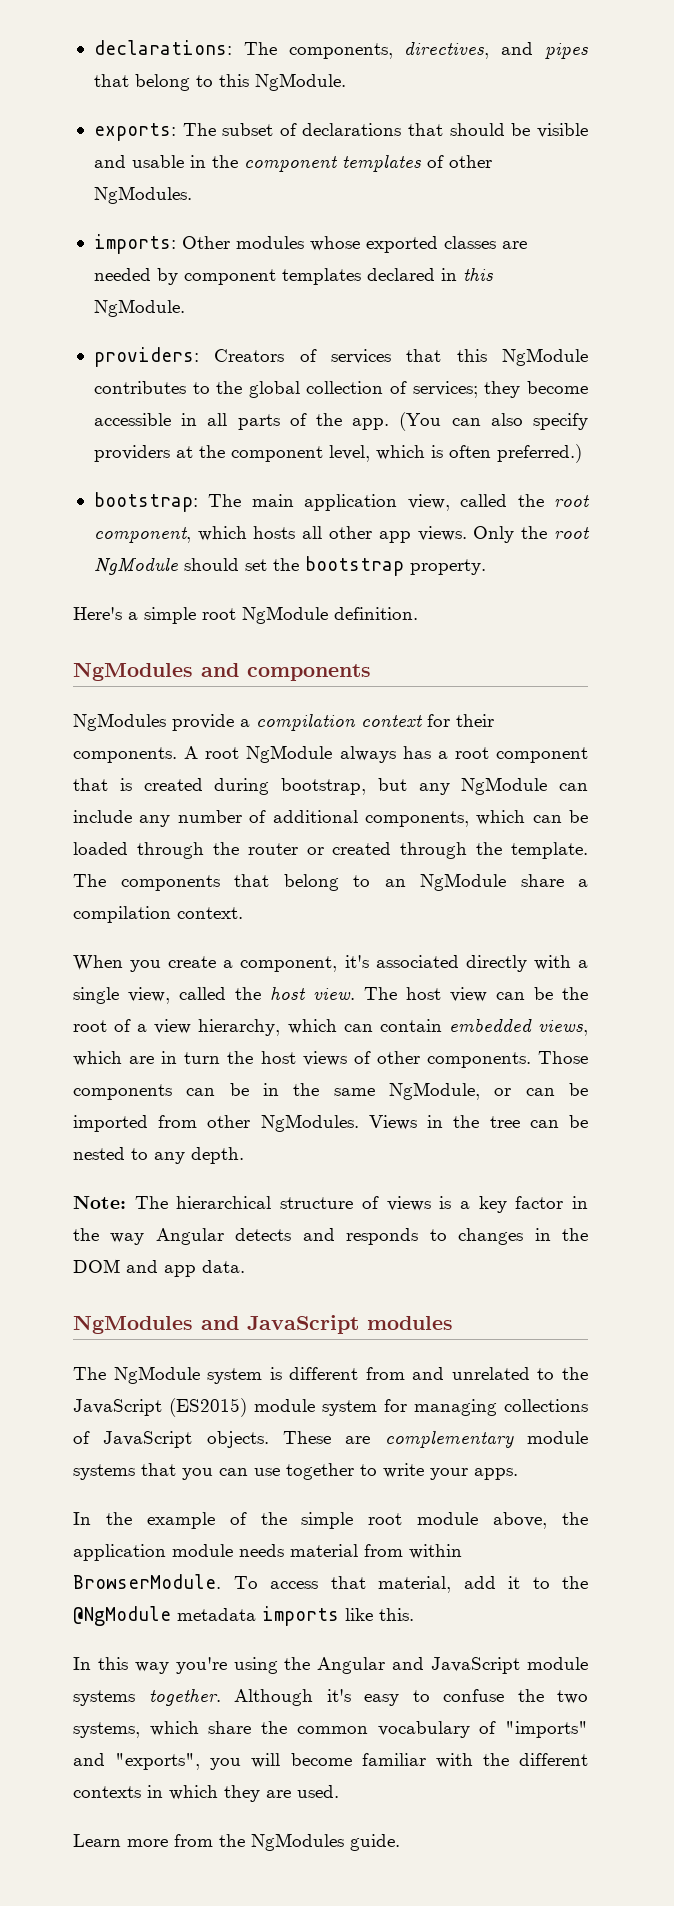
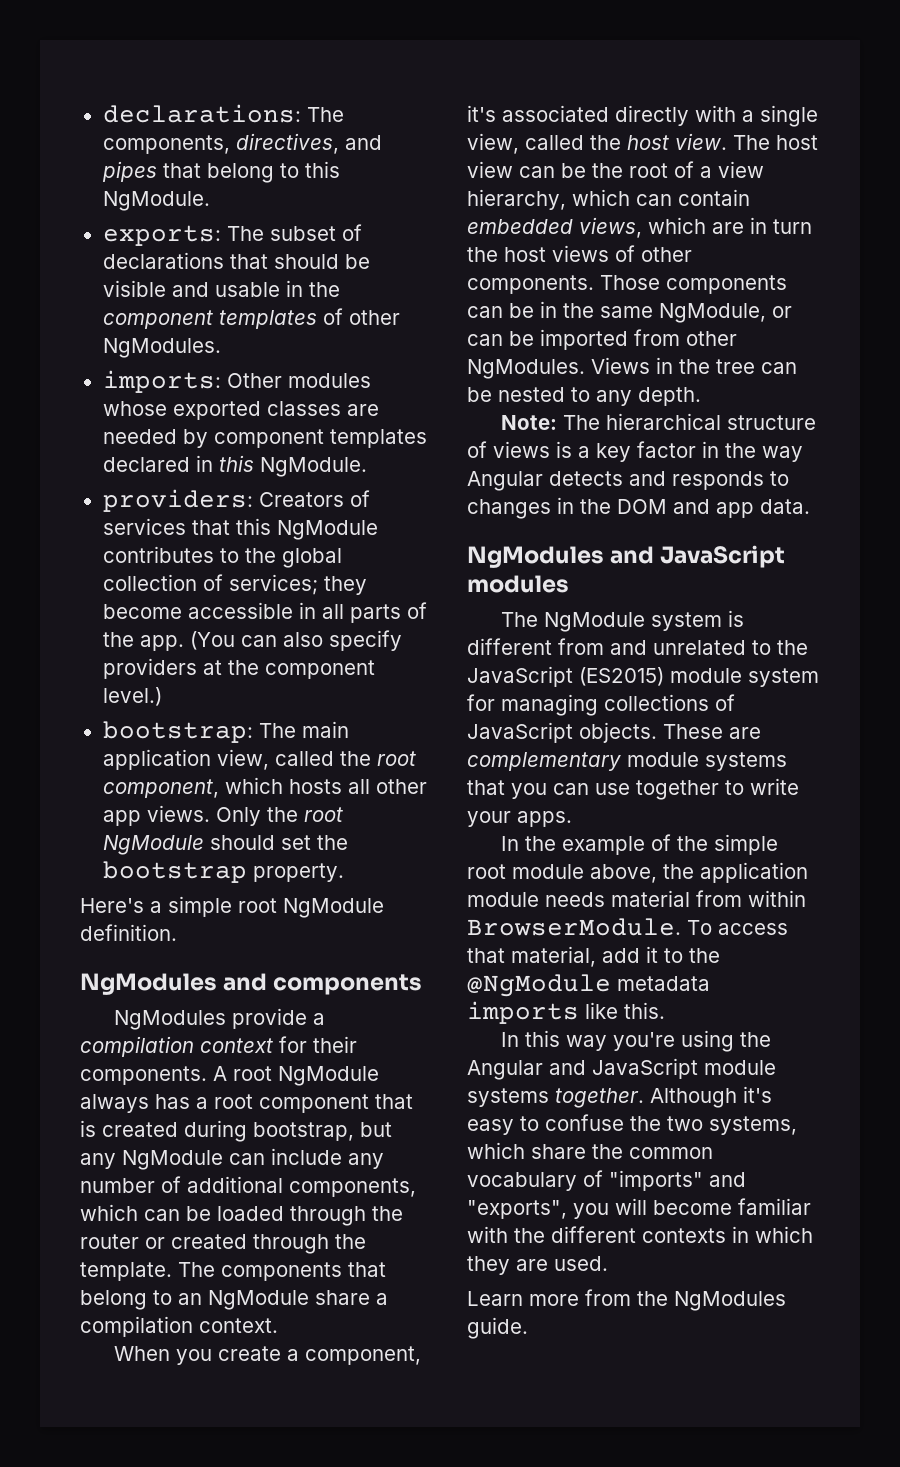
- (You can also specify providers at the component level, which is often preferred.)
+ (You can also specify providers at the component level.)

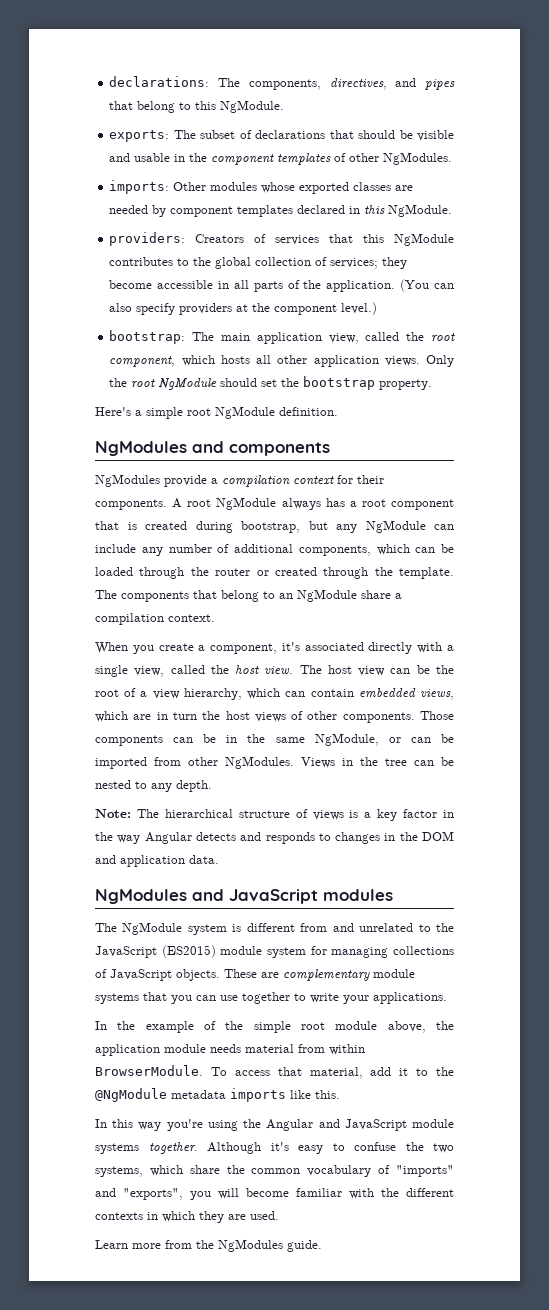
- providers: Creators of services that this NgModule contributes to the global collection of services; they become accessible in all parts of the app.
+ providers: Creators of services that this NgModule contributes to the global collection of services; they become accessible in all parts of the application.
- bootstrap: The main application view, called the root component, which hosts all other app views.
+ bootstrap: The main application view, called the root component, which hosts all other application views.
- Note: The hierarchical structure of views is a key factor in the way Angular detects and responds to changes in the DOM and app data.
+ Note: The hierarchical structure of views is a key factor in the way Angular detects and responds to changes in the DOM and application data.
- These are complementary module systems that you can use together to write your apps.
+ These are complementary module systems that you can use together to write your applications.

